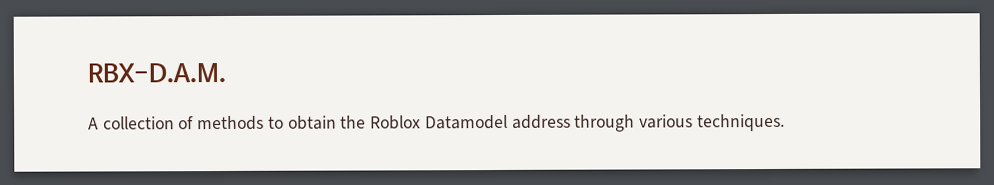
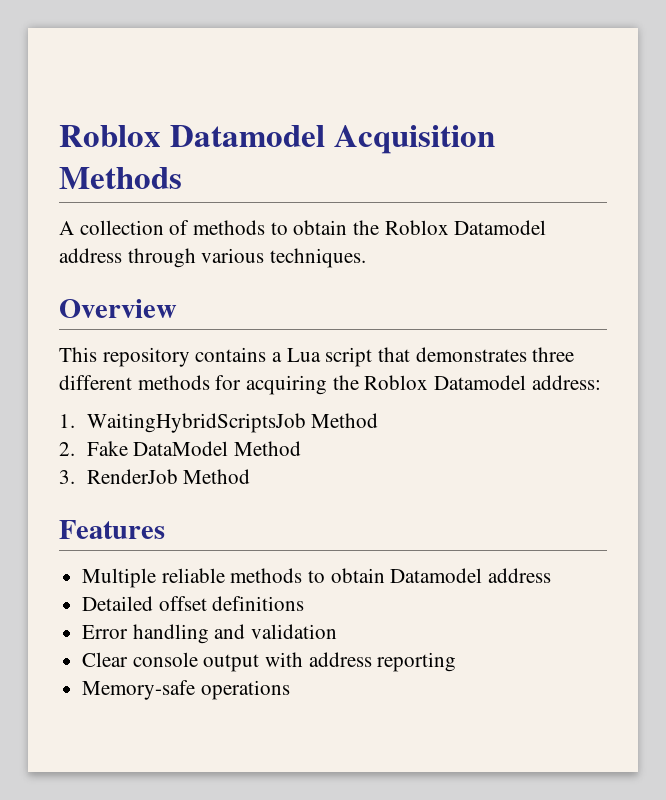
- RBX-D.A.M.
+ Roblox Datamodel Acquisition Methods
+ Overview
+ This repository contains a Lua script that demonstrates three different methods for acquiring the Roblox Datamodel address:
+ 1. WaitingHybridScriptsJob Method
+ 2. Fake DataModel Method
+ 3. RenderJob Method
+ Features
+ Multiple reliable methods to obtain Datamodel address
+ Detailed offset definitions
+ Error handling and validation
+ Clear console output with address reporting
+ Memory-safe operations

